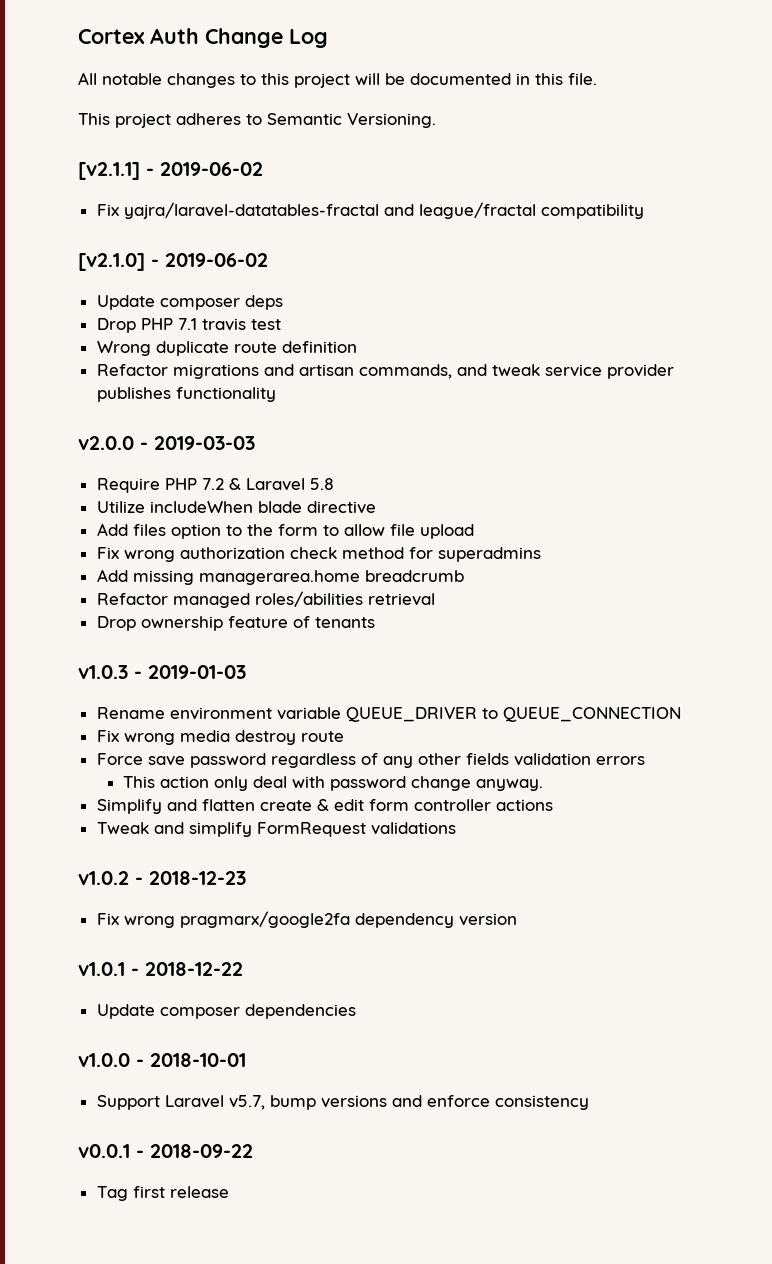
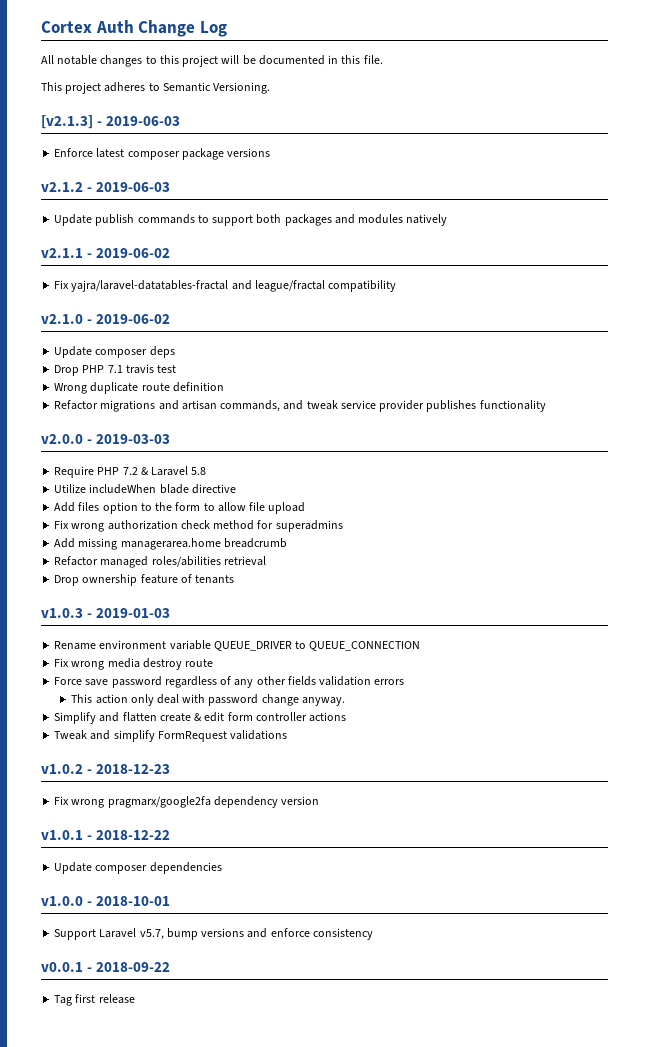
- [v2.1.1] - 2019-06-02
+ [v2.1.3] - 2019-06-03
+ Enforce latest composer package versions
+ v2.1.2 - 2019-06-03
+ Update publish commands to support both packages and modules natively
+ v2.1.1 - 2019-06-02
- [v2.1.0] - 2019-06-02
+ v2.1.0 - 2019-06-02

